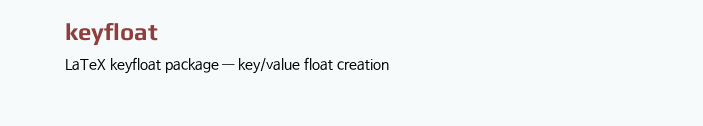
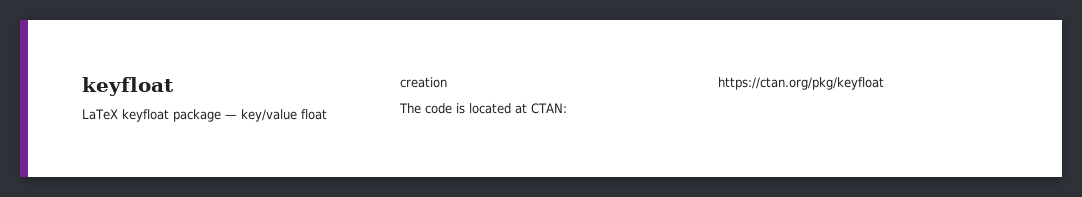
+ The code is located at CTAN: https://ctan.org/pkg/keyfloat

